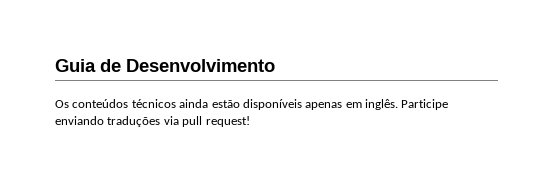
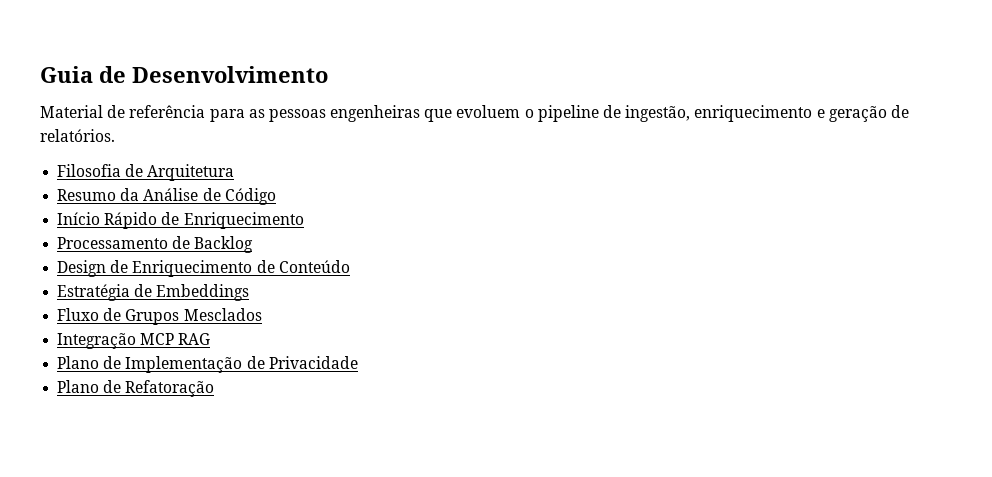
- Os conteúdos técnicos ainda estão disponíveis apenas em inglês. Participe enviando traduções via pull request!
+ Material de referência para as pessoas engenheiras que evoluem o pipeline de ingestão, enriquecimento e geração de relatórios.
+ Filosofia de Arquitetura
+ Resumo da Análise de Código
+ Início Rápido de Enriquecimento
+ Processamento de Backlog
+ Design de Enriquecimento de Conteúdo
+ Estratégia de Embeddings
+ Fluxo de Grupos Mesclados
+ Integração MCP RAG
+ Plano de Implementação de Privacidade
+ Plano de Refatoração

